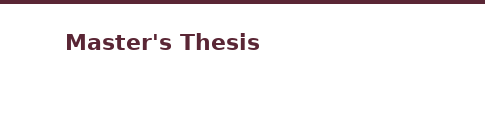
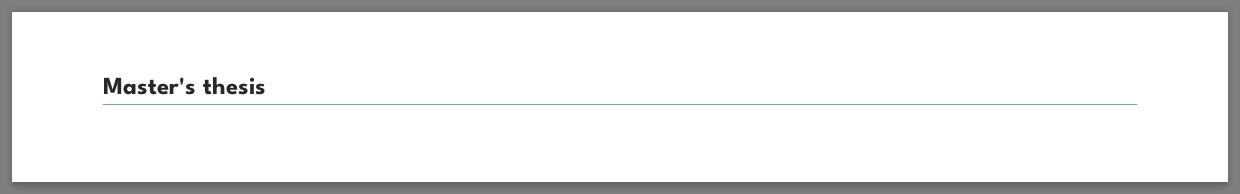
- Master's Thesis
+ Master's thesis

